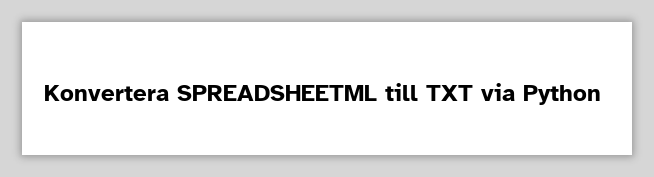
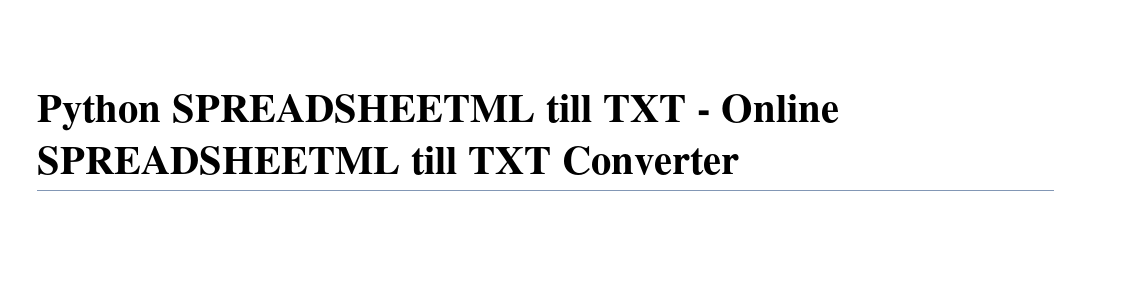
- Konvertera SPREADSHEETML till TXT via Python
+ Python SPREADSHEETML till TXT - Online SPREADSHEETML till TXT Converter

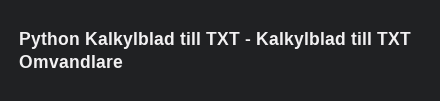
- Python SPREADSHEETML till TXT - Online SPREADSHEETML till TXT Converter
+ Python Kalkylblad till TXT - Kalkylblad till TXT Omvandlare

